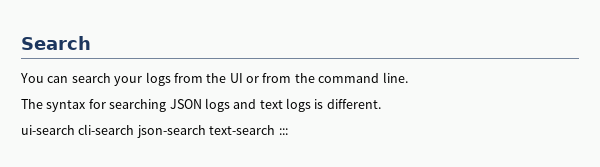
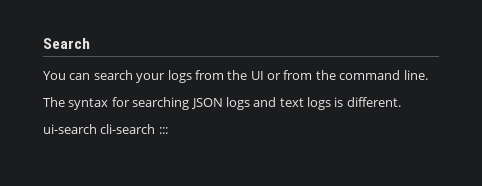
- ui-search cli-search json-search text-search :::
+ ui-search cli-search :::

